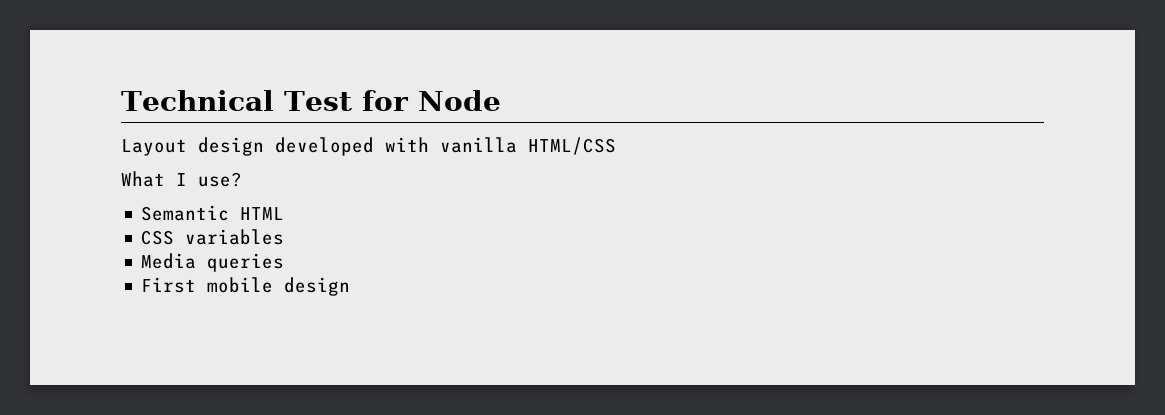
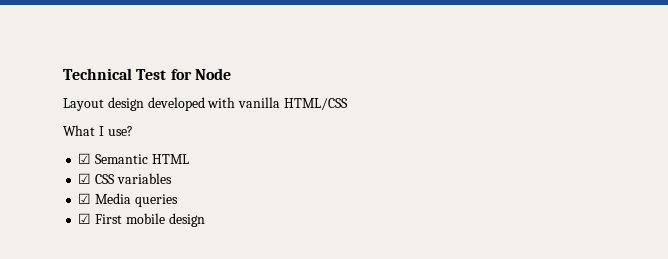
- Semantic HTML
+ ☑ Semantic HTML
- CSS variables
+ ☑ CSS variables
- Media queries
+ ☑ Media queries
- First mobile design
+ ☑ First mobile design

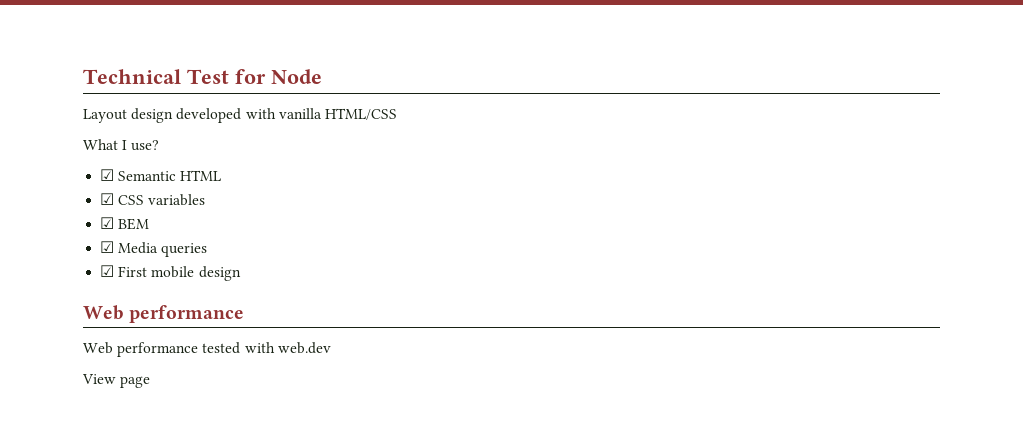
+ ☑ BEM
  ☑ First mobile design
+ Web performance
+ Web performance tested with web.dev
+ View page

